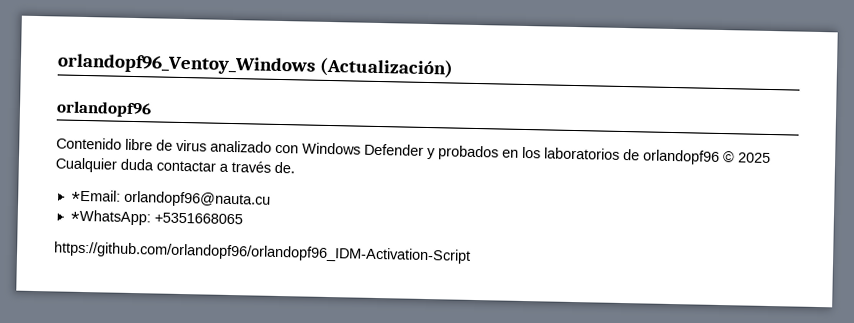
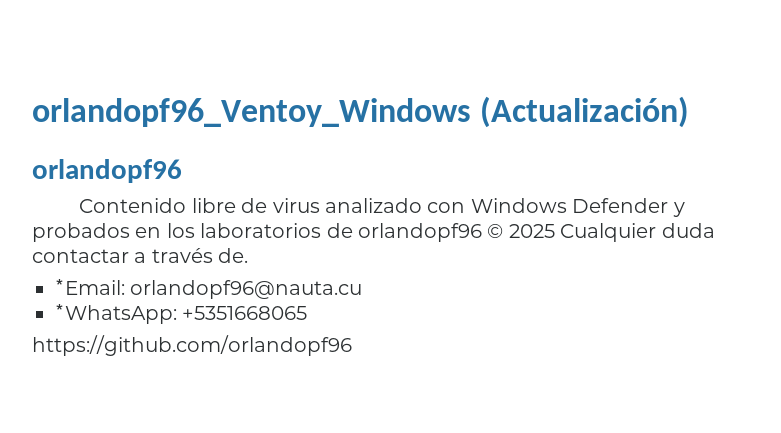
- https://github.com/orlandopf96/orlandopf96_IDM-Activation-Script
+ https://github.com/orlandopf96

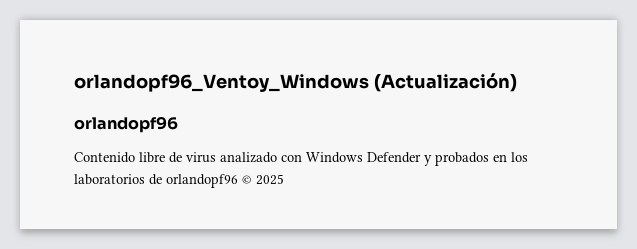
- Contenido libre de virus analizado con Windows Defender y probados en los laboratorios de orlandopf96 © 2025 Cualquier duda contactar a través de.
- *Email: orlandopf96@nauta.cu
- *WhatsApp: +5351668065
- https://github.com/orlandopf96
+ Contenido libre de virus analizado con Windows Defender y probados en los laboratorios de orlandopf96 © 2025

